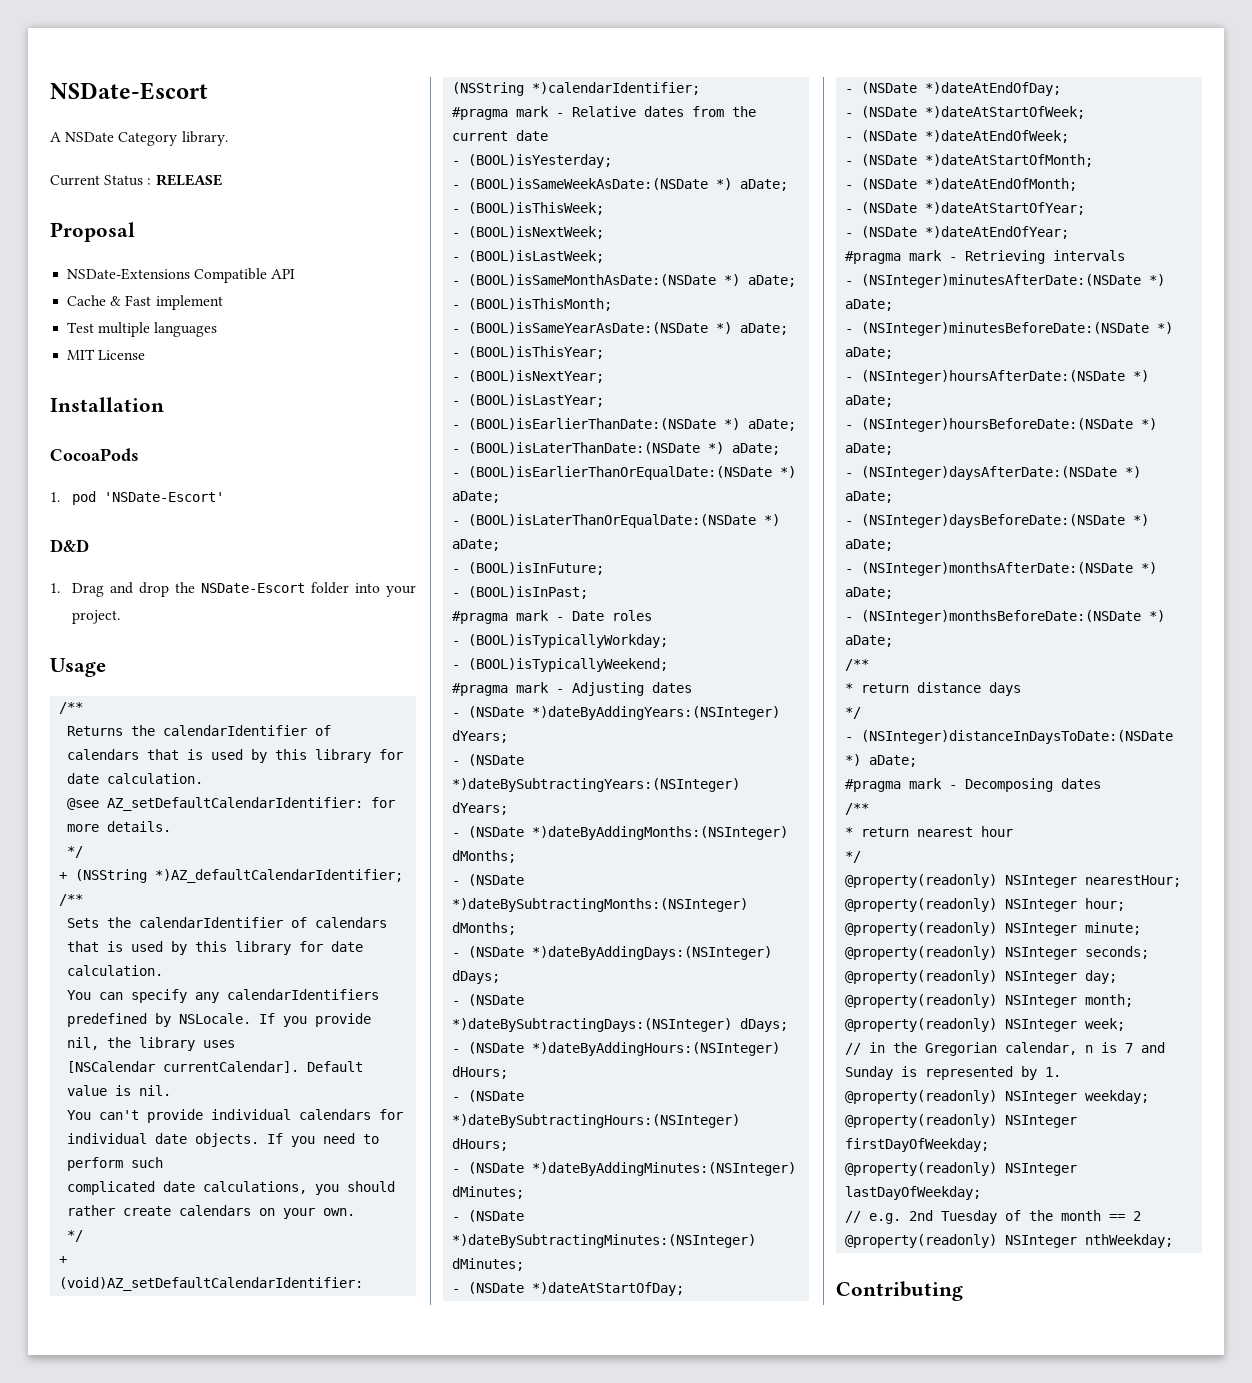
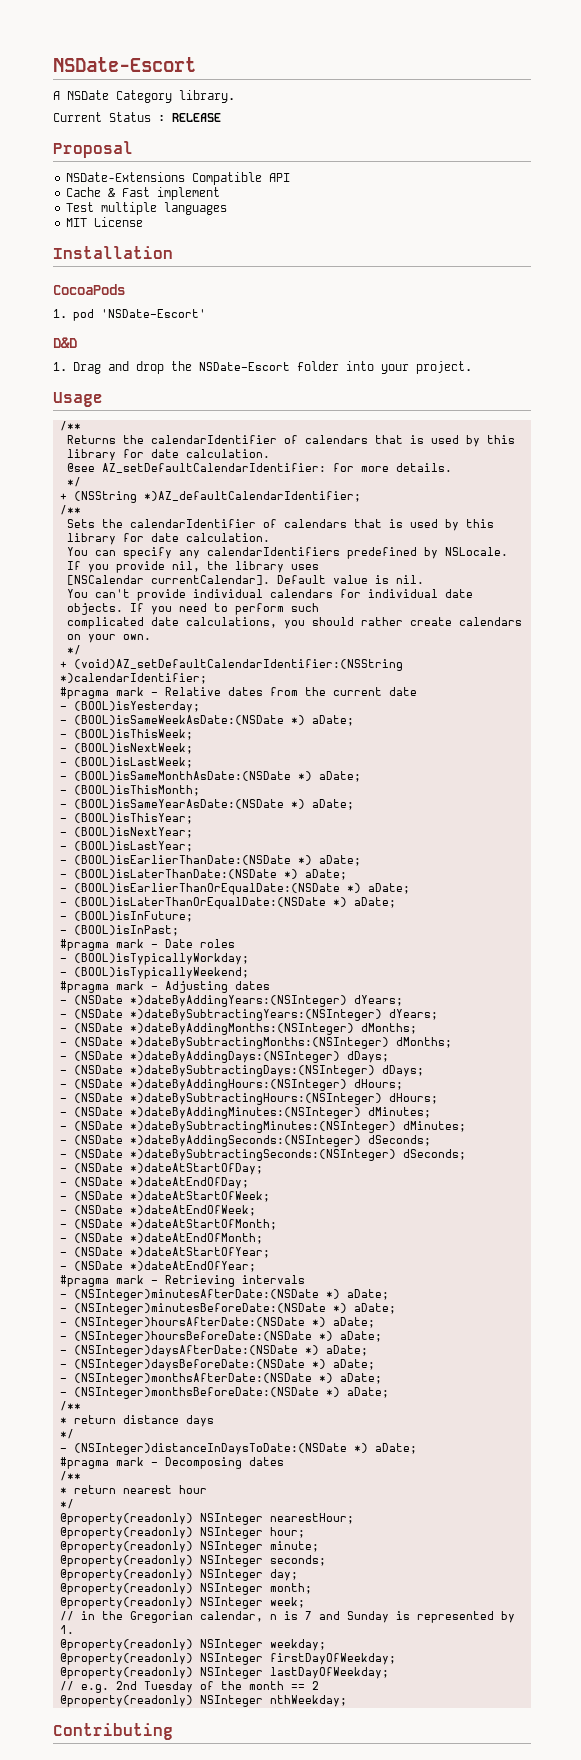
+ - (NSDate *)dateByAddingSeconds:(NSInteger) dSeconds;
+ - (NSDate *)dateBySubtractingSeconds:(NSInteger) dSeconds;

